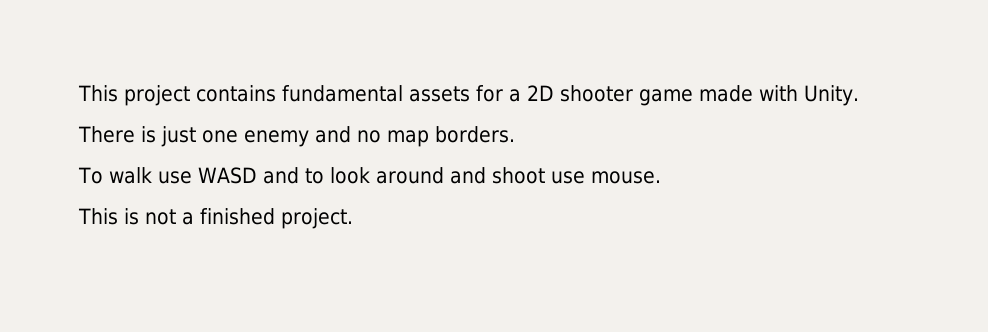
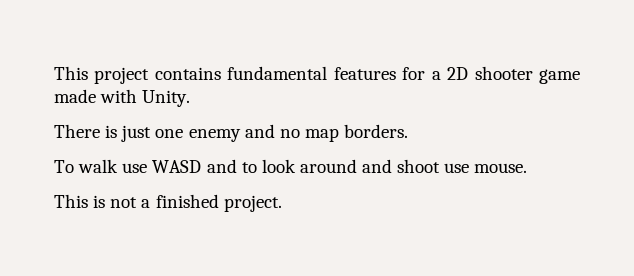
- This project contains fundamental assets for a 2D shooter game made with Unity.
+ This project contains fundamental features for a 2D shooter game made with Unity.

